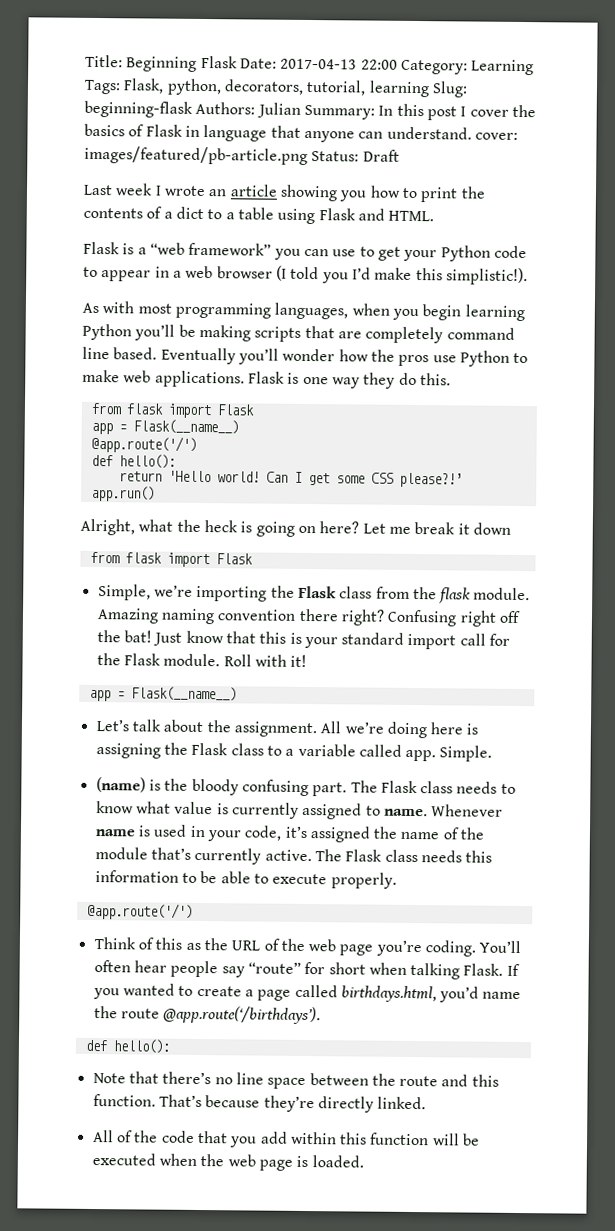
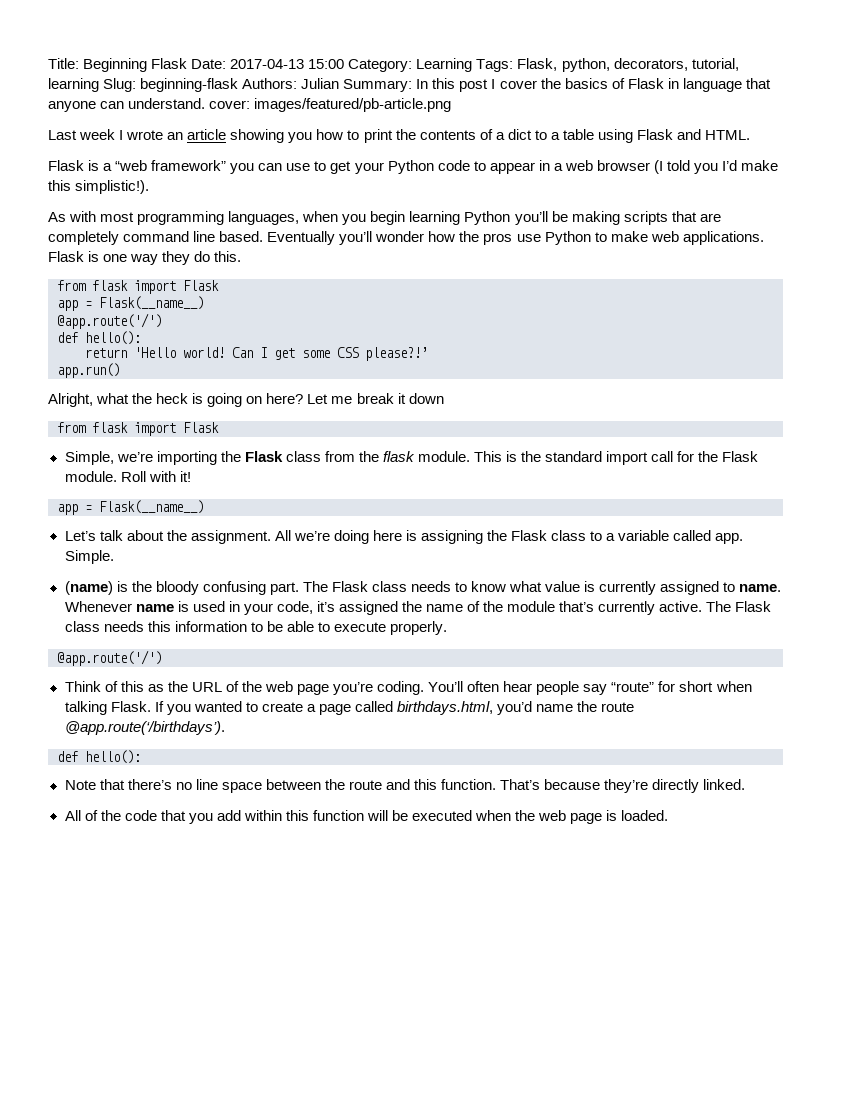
- Title: Beginning Flask Date: 2017-04-13 22:00 Category: Learning Tags: Flask, python, decorators, tutorial, learning Slug: beginning-flask Authors: Julian Summary: In this post I cover the basics of Flask in language that anyone can understand. cover: images/featured/pb-article.png Status: Draft
+ Title: Beginning Flask Date: 2017-04-13 15:00 Category: Learning Tags: Flask, python, decorators, tutorial, learning Slug: beginning-flask Authors: Julian Summary: In this post I cover the basics of Flask in language that anyone can understand. cover: images/featured/pb-article.png
- Amazing naming convention there right? Confusing right off the bat! Just know that this is your standard import call for the Flask module.
+ This is the standard import call for the Flask module.

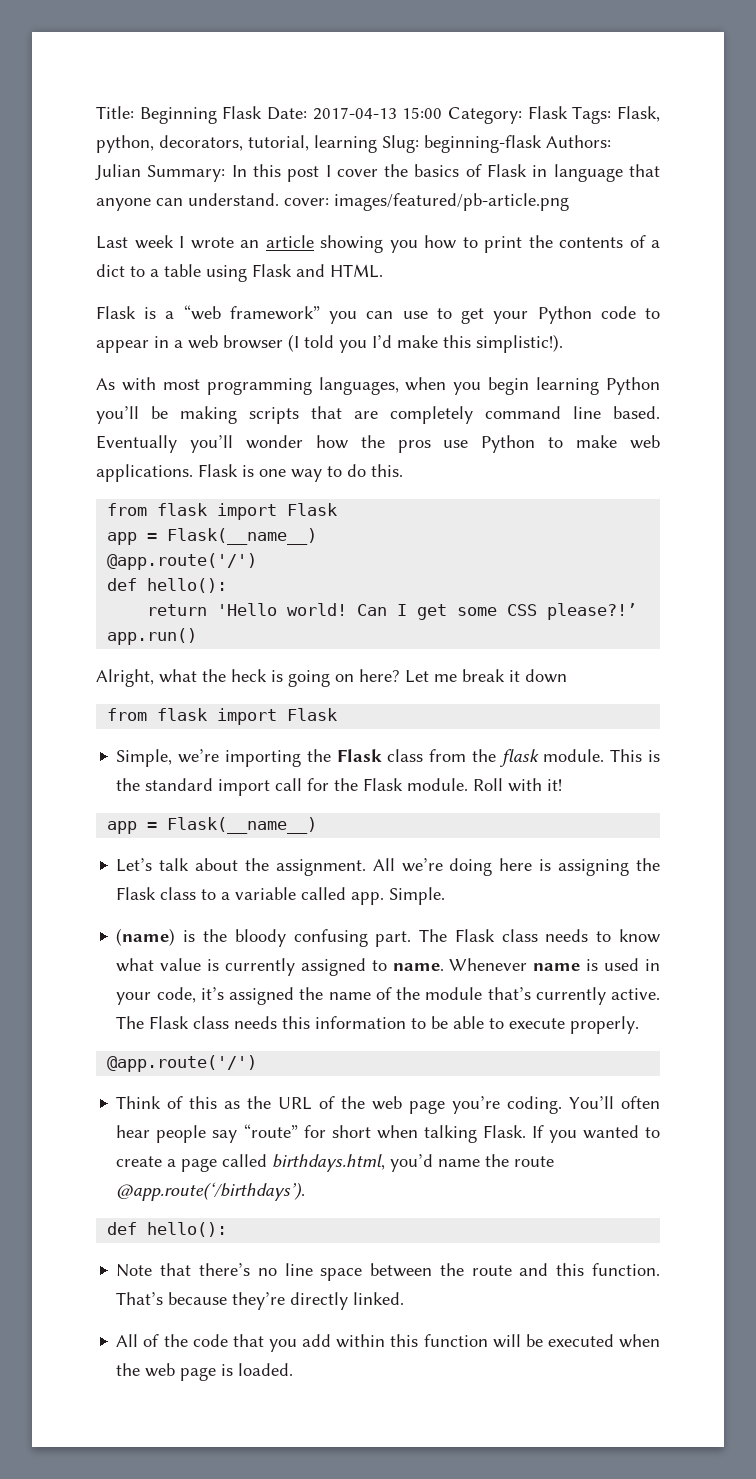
- Title: Beginning Flask Date: 2017-04-13 15:00 Category: Learning Tags: Flask, python, decorators, tutorial, learning Slug: beginning-flask Authors: Julian Summary: In this post I cover the basics of Flask in language that anyone can understand. cover: images/featured/pb-article.png
+ Title: Beginning Flask Date: 2017-04-13 15:00 Category: Flask Tags: Flask, python, decorators, tutorial, learning Slug: beginning-flask Authors: Julian Summary: In this post I cover the basics of Flask in language that anyone can understand. cover: images/featured/pb-article.png
- Flask is one way they do this.
+ Flask is one way to do this.

